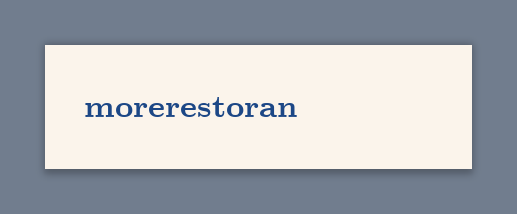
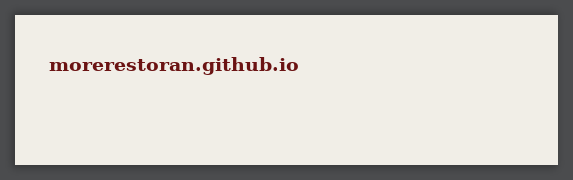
- morerestoran
+ morerestoran.github.io

